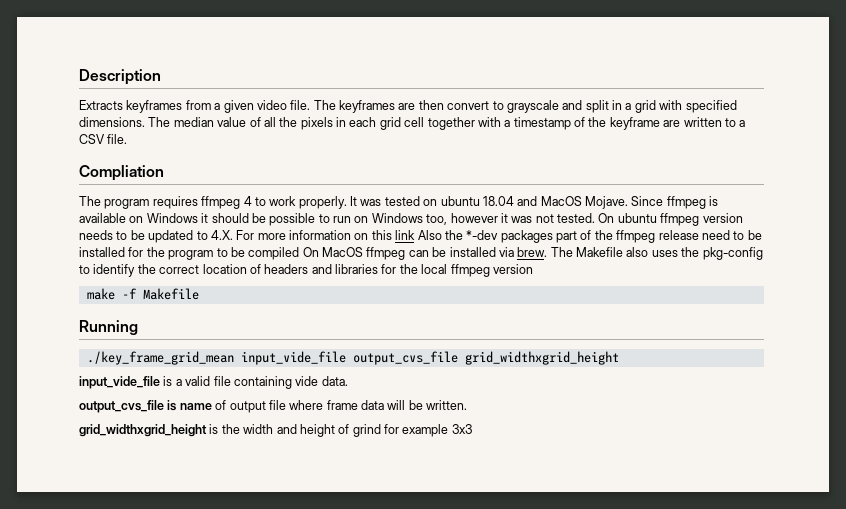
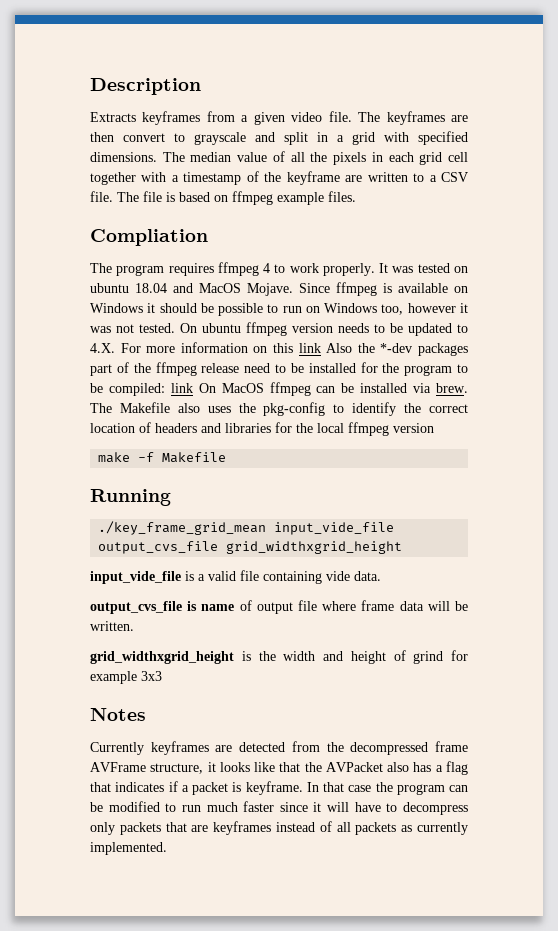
+ The file is based on ffmpeg example files.
- On ubuntu ffmpeg version needs to be updated to 4.X. For more information on this link Also the *-dev packages part of the ffmpeg release need to be installed for the program to be compiled On MacOS ffmpeg can be installed via brew.
+ On ubuntu ffmpeg version needs to be updated to 4.X. For more information on this link Also the *-dev packages part of the ffmpeg release need to be installed for the program to be compiled: link On MacOS ffmpeg can be installed via brew.
+ Notes
+ Currently keyframes are detected from the decompressed frame AVFrame structure, it looks like that the AVPacket also has a flag that indicates if a packet is keyframe. In that case the program can be modified to run much faster since it will have to decompress only packets that are keyframes instead of all packets as currently implemented.

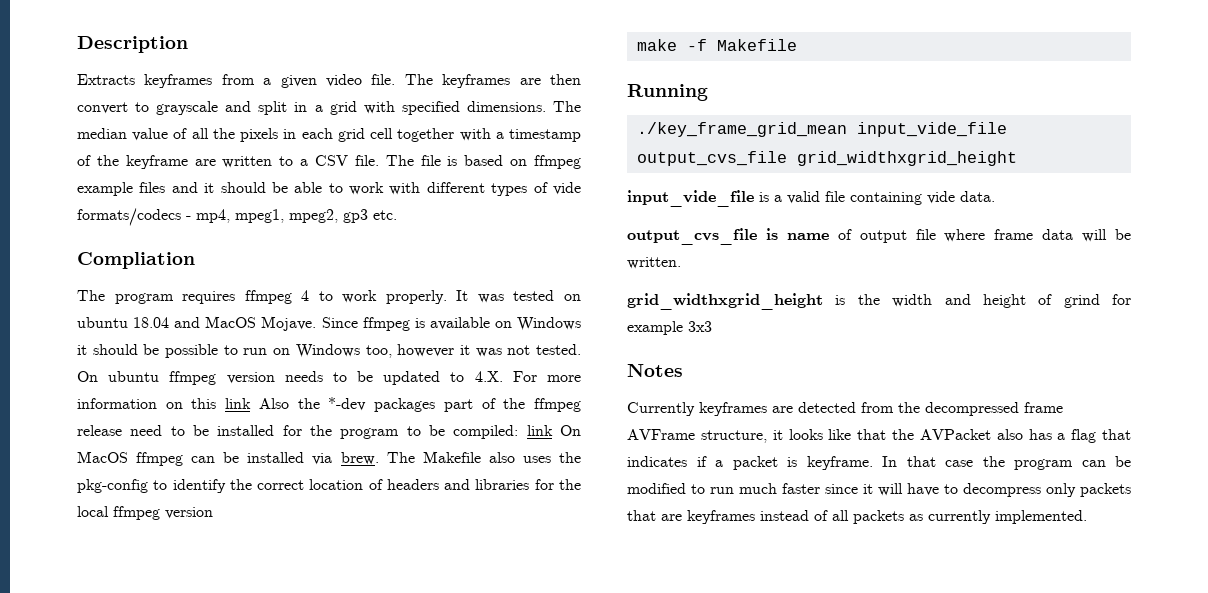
- The file is based on ffmpeg example files.
+ The file is based on ffmpeg example files and it should be able to work with different types of vide formats/codecs - mp4, mpeg1, mpeg2, gp3 etc.

